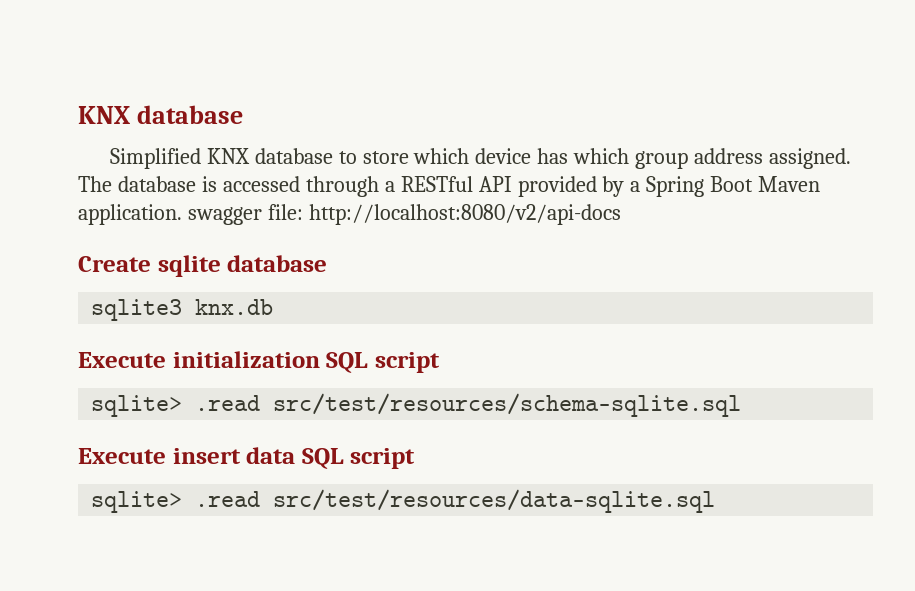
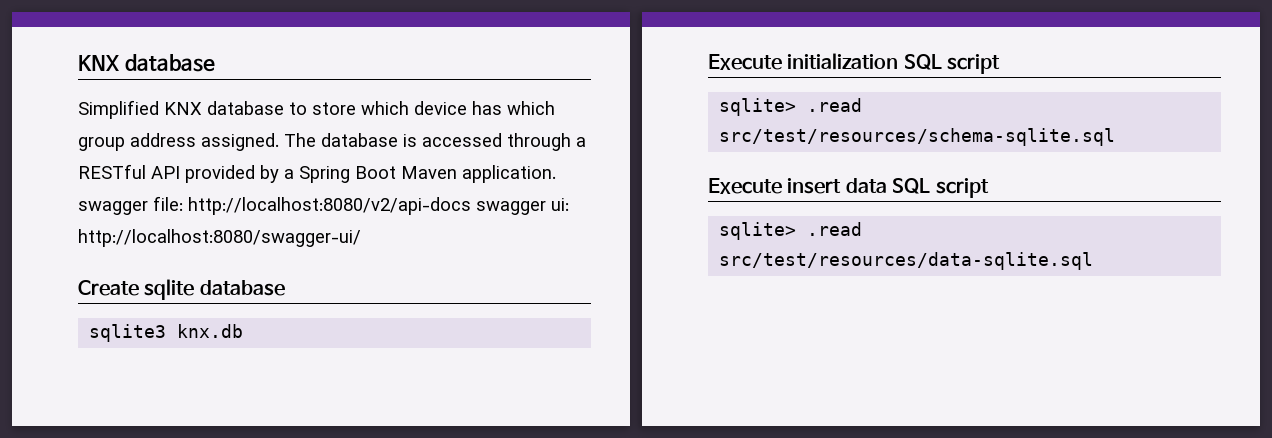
- The database is accessed through a RESTful API provided by a Spring Boot Maven application. swagger file: http://localhost:8080/v2/api-docs
+ The database is accessed through a RESTful API provided by a Spring Boot Maven application. swagger file: http://localhost:8080/v2/api-docs swagger ui: http://localhost:8080/swagger-ui/

